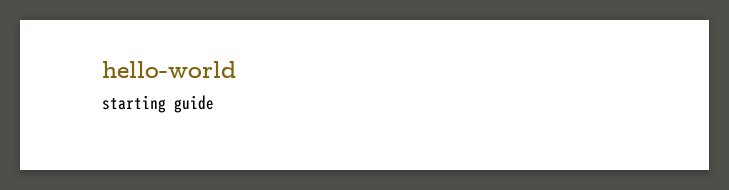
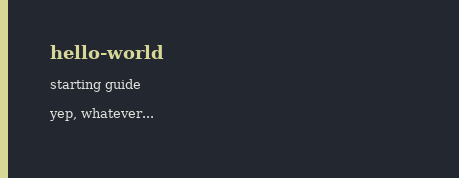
+ yep, whatever...

